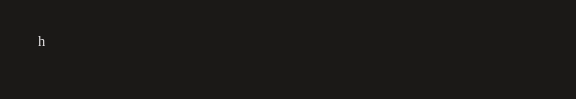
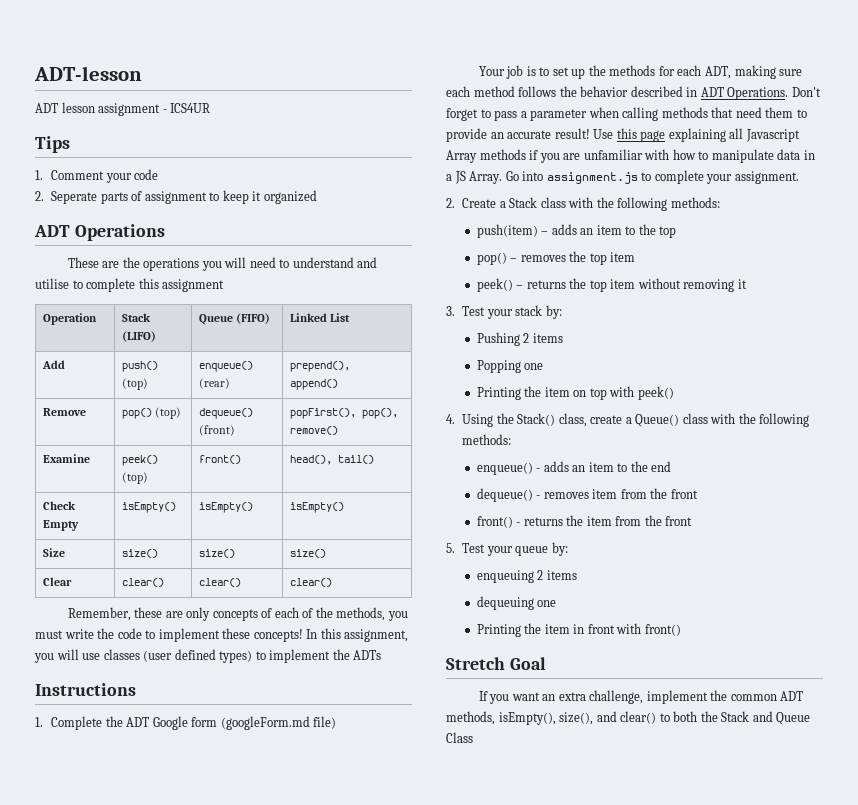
- h
+ ADT-lesson
+ ADT lesson assignment - ICS4UR
+ Tips
+ 1. Comment your code
+ 2. Seperate parts of assignment to keep it organized
+ ADT Operations
+ These are the operations you will need to understand and utilise to complete this assignment
+ Operation | Stack (LIFO) | Queue (FIFO) | Linked List
+ Add | push() (top) | enqueue() (rear) | prepend(), append()
+ Remove | pop() (top) | dequeue() (front) | popFirst(), pop(), remove()
+ Examine | peek() (top) | front() | head(), tail()
+ Check Empty | isEmpty() | isEmpty() | isEmpty()
+ Size | size() | size() | size()
+ Clear | clear() | clear() | clear()
+ Remember, these are only concepts of each of the methods, you must write the code to implement these concepts! In this assignment, you will use classes (user defined types) to implement the ADTs
+ Instructions
+ 1. Complete the ADT Google form (googleForm.md file)
+ Your job is to set up the methods for each ADT, making sure each method follows the behavior described in ADT Operations. Don't forget to pass a parameter when calling methods that need them to provide an accurate result! Use this page explaining all Javascript Array methods if you are unfamiliar with how to manipulate data in a JS Array. Go into assignment.js to complete your assignment.
+ 2. Create a Stack class with the following methods:
+ push(item) – adds an item to the top
+ pop() – removes the top item
+ peek() – returns the top item without removing it
+ 3. Test your stack by:
+ Pushing 2 items
+ Popping one
+ Printing the item on top with peek()
+ 4. Using the Stack() class, create a Queue() class with the following methods:
+ enqueue() - adds an item to the end
+ dequeue() - removes item from the front
+ front() - returns the item from the front
+ 5. Test your queue by:
+ enqueuing 2 items
+ dequeuing one
+ Printing the item in front with front()
+ Stretch Goal
+ If you want an extra challenge, implement the common ADT methods, isEmpty(), size(), and clear() to both the Stack and Queue Class

